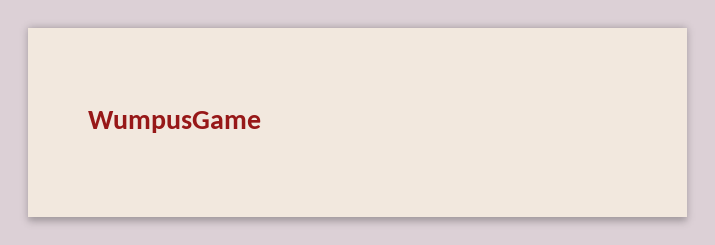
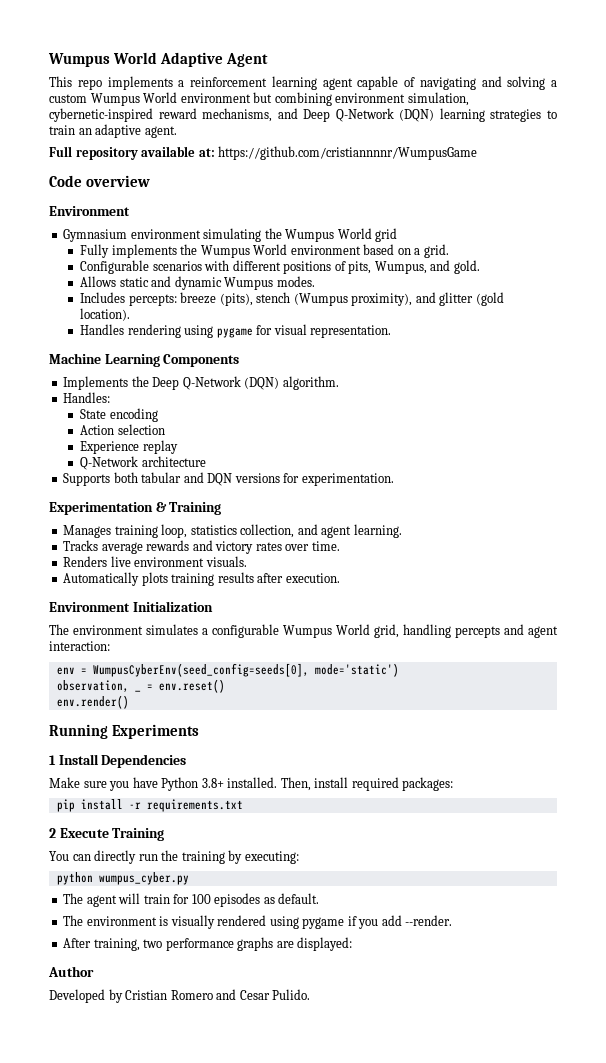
- WumpusGame
+ Wumpus World Adaptive Agent
+ This repo implements a reinforcement learning agent capable of navigating and solving a custom Wumpus World environment but combining environment simulation, cybernetic-inspired reward mechanisms, and Deep Q-Network (DQN) learning strategies to train an adaptive agent.
+ Full repository available at: https://github.com/cristiannnnr/WumpusGame
+ Code overview
+ Environment
+ Gymnasium environment simulating the Wumpus World grid
+ Fully implements the Wumpus World environment based on a grid.
+ Configurable scenarios with different positions of pits, Wumpus, and gold.
+ Allows static and dynamic Wumpus modes.
+ Includes percepts: breeze (pits), stench (Wumpus proximity), and glitter (gold location).
+ Handles rendering using pygame for visual representation.
+ Machine Learning Components
+ Implements the Deep Q-Network (DQN) algorithm.
+ Handles:
+ State encoding
+ Action selection
+ Experience replay
+ Q-Network architecture
+ Supports both tabular and DQN versions for experimentation.
+ Experimentation & Training
+ Manages training loop, statistics collection, and agent learning.
+ Tracks average rewards and victory rates over time.
+ Renders live environment visuals.
+ Automatically plots training results after execution.
+ Environment Initialization
+ The environment simulates a configurable Wumpus World grid, handling percepts and agent interaction:
+ env = WumpusCyberEnv(seed_config=seeds[0], mode='static')
+ observation, _ = env.reset()
+ env.render()
+ Running Experiments
+ 1 Install Dependencies
+ Make sure you have Python 3.8+ installed. Then, install required packages:
+ pip install -r requirements.txt
+ 2 Execute Training
+ You can directly run the training by executing:
+ python wumpus_cyber.py
+ The agent will train for 100 episodes as default.
+ The environment is visually rendered using pygame if you add --render.
+ After training, two performance graphs are displayed:
+ Author
+ Developed by Cristian Romero and Cesar Pulido.

